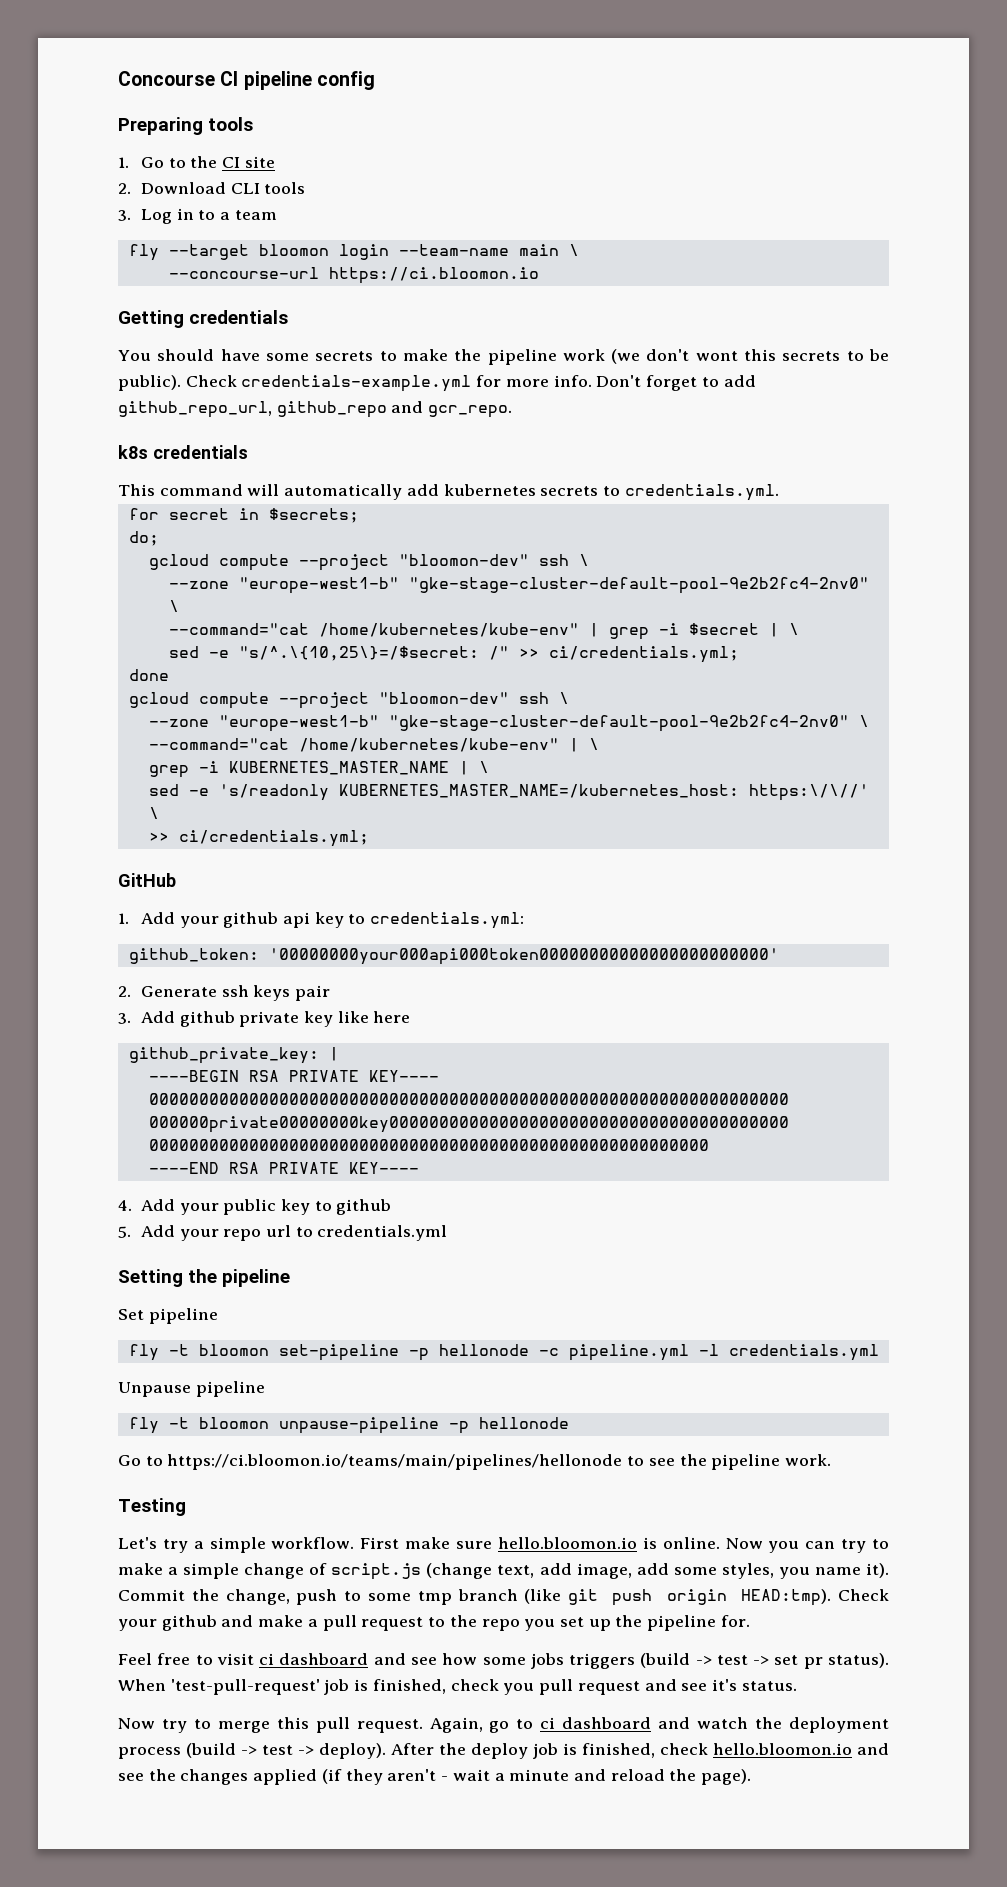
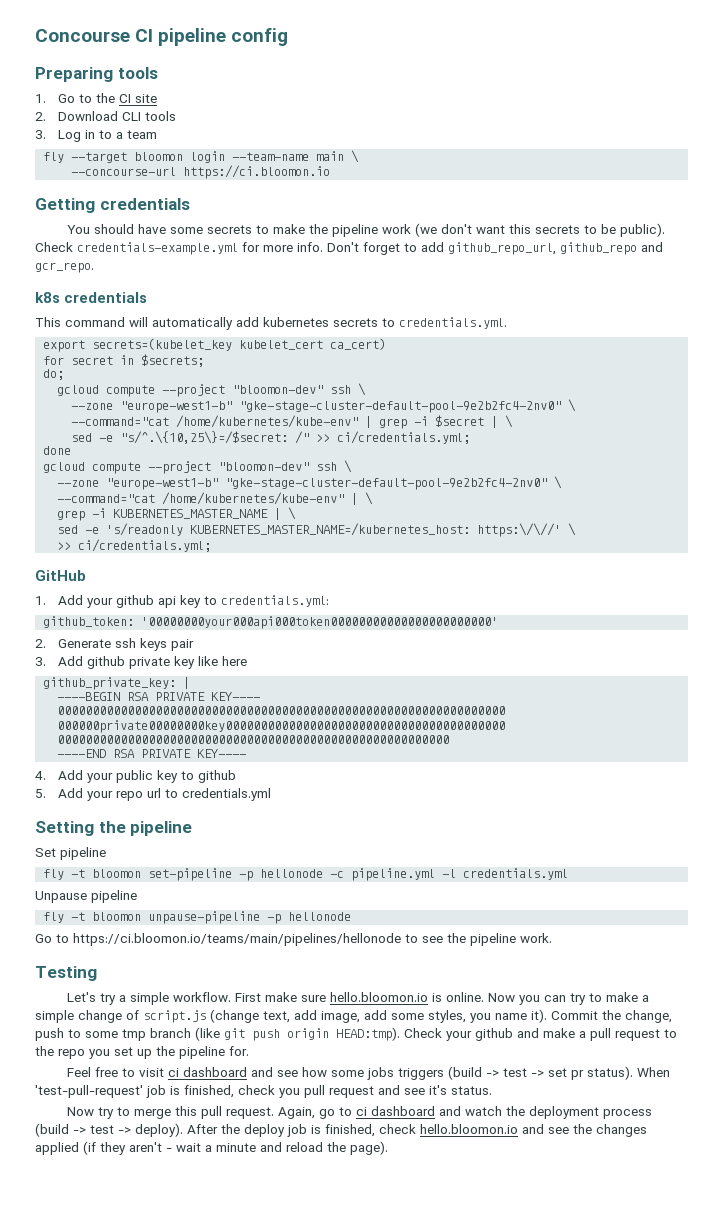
- You should have some secrets to make the pipeline work (we don't wont this secrets to be public).
+ You should have some secrets to make the pipeline work (we don't want this secrets to be public).
+ export secrets=(kubelet_key kubelet_cert ca_cert)

